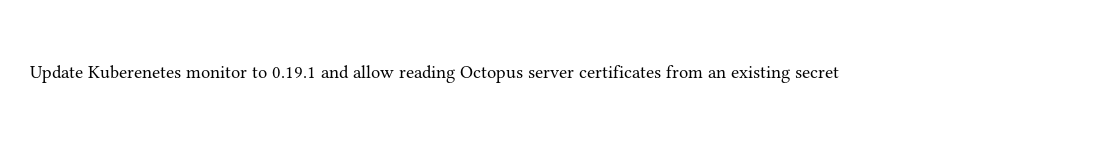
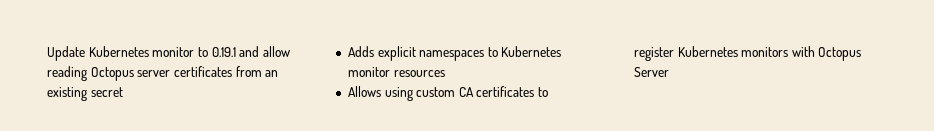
- Update Kuberenetes monitor to 0.19.1 and allow reading Octopus server certificates from an existing secret
+ Update Kubernetes monitor to 0.19.1 and allow reading Octopus server certificates from an existing secret
+ Adds explicit namespaces to Kubernetes monitor resources
+ Allows using custom CA certificates to register Kubernetes monitors with Octopus Server

